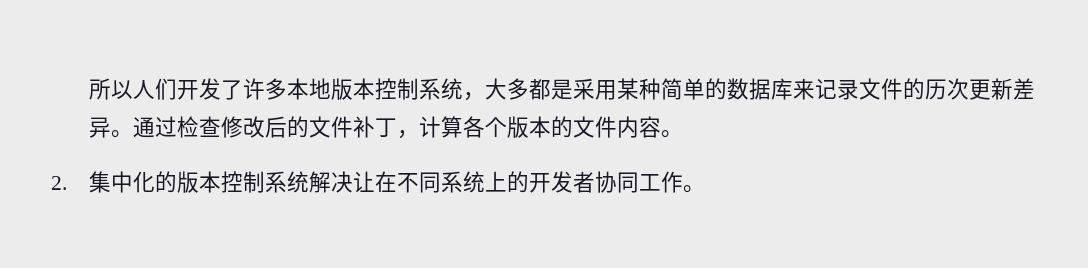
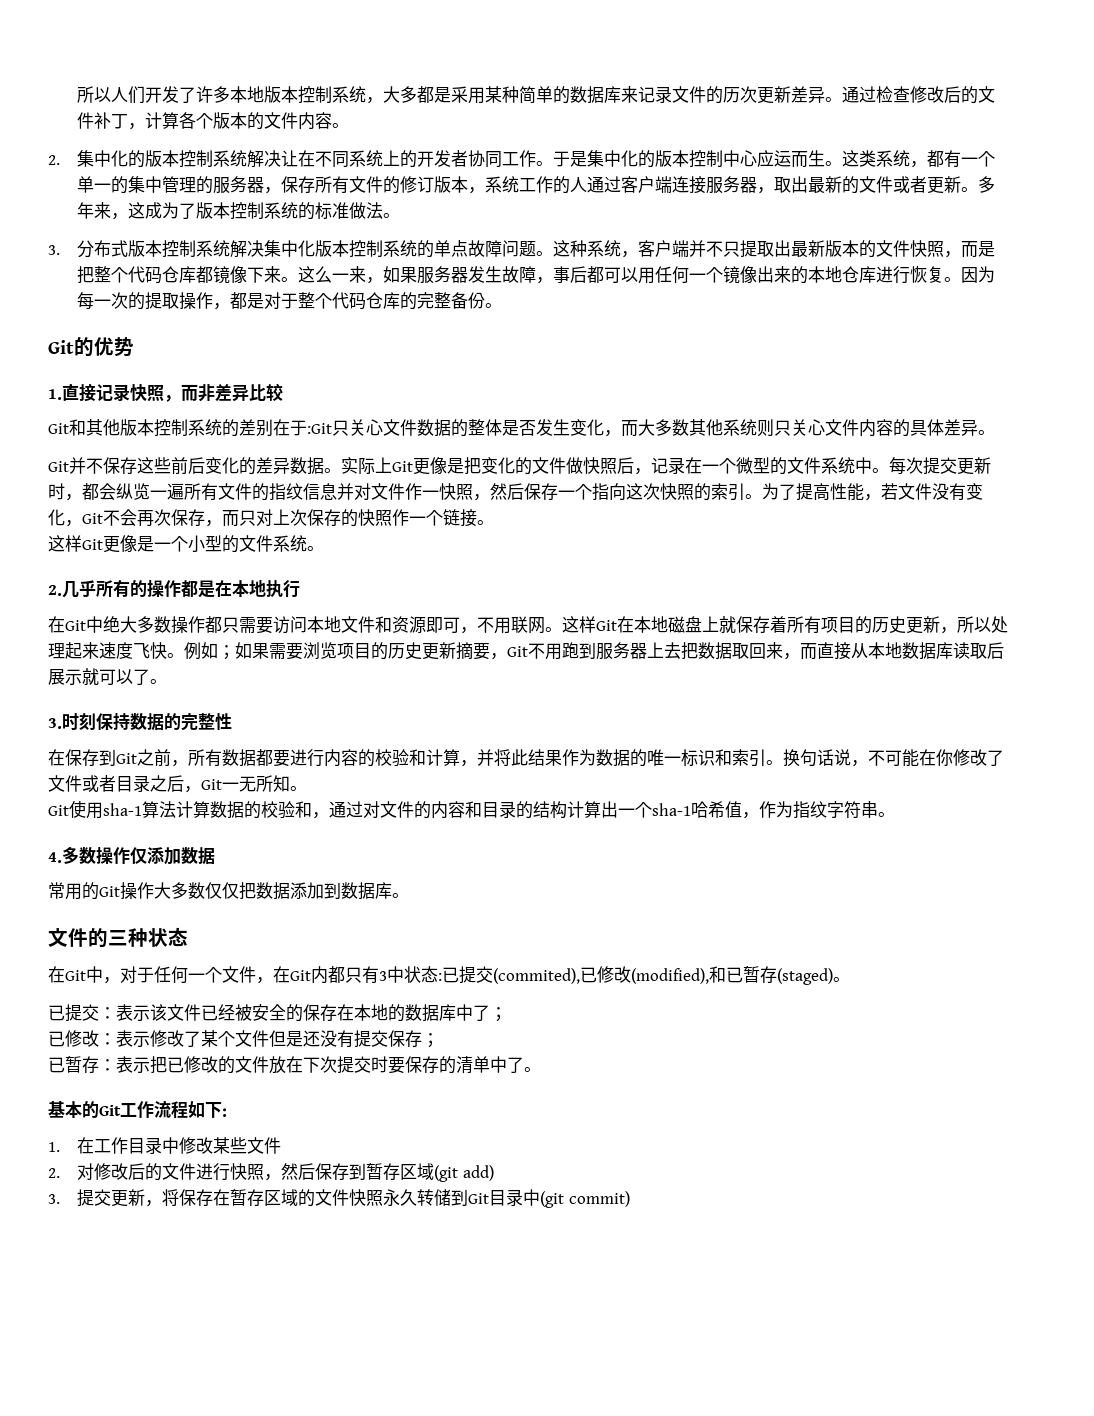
+ 于是集中化的版本控制中心应运而生。这类系统，都有一个单一的集中管理的服务器，保存所有文件的修订版本，系统工作的人通过客户端连接服务器，取出最新的文件或者更新。多年来，这成为了版本控制系统的标准做法。
+ 3.分布式版本控制系统解决集中化版本控制系统的单点故障问题。这种系统，客户端并不只提取出最新版本的文件快照，而是把整个代码仓库都镜像下来。这么一来，如果服务器发生故障，事后都可以用任何一个镜像出来的本地仓库进行恢复。因为每一次的提取操作，都是对于整个代码仓库的完整备份。
+ Git的优势
+ 1.直接记录快照，而非差异比较
+ Git和其他版本控制系统的差别在于:Git只关心文件数据的整体是否发生变化，而大多数其他系统则只关心文件内容的具体差异。
+ Git并不保存这些前后变化的差异数据。实际上Git更像是把变化的文件做快照后，记录在一个微型的文件系统中。每次提交更新时，都会纵览一遍所有文件的指纹信息并对文件作一快照，然后保存一个指向这次快照的索引。为了提高性能，若文件没有变化，Git不会再次保存，而只对上次保存的快照作一个链接。
+ 这样Git更像是一个小型的文件系统。
+ 2.几乎所有的操作都是在本地执行
+ 在Git中绝大多数操作都只需要访问本地文件和资源即可，不用联网。这样Git在本地磁盘上就保存着所有项目的历史更新，所以处理起来速度飞快。例如；如果需要浏览项目的历史更新摘要，Git不用跑到服务器上去把数据取回来，而直接从本地数据库读取后展示就可以了。
+ 3.时刻保持数据的完整性
+ 在保存到Git之前，所有数据都要进行内容的校验和计算，并将此结果作为数据的唯一标识和索引。换句话说，不可能在你修改了文件或者目录之后，Git一无所知。
+ Git使用sha-1算法计算数据的校验和，通过对文件的内容和目录的结构计算出一个sha-1哈希值，作为指纹字符串。
+ 4.多数操作仅添加数据
+ 常用的Git操作大多数仅仅把数据添加到数据库。
+ 文件的三种状态
+ 在Git中，对于任何一个文件，在Git内都只有3中状态:已提交(commited),已修改(modified),和已暂存(staged)。
+ 已提交：表示该文件已经被安全的保存在本地的数据库中了；
+ 已修改：表示修改了某个文件但是还没有提交保存；
+ 已暂存：表示把已修改的文件放在下次提交时要保存的清单中了。
+ 基本的Git工作流程如下:
+ 1.在工作目录中修改某些文件
+ 2.对修改后的文件进行快照，然后保存到暂存区域(git add)
+ 3.提交更新，将保存在暂存区域的文件快照永久转储到Git目录中(git commit)

